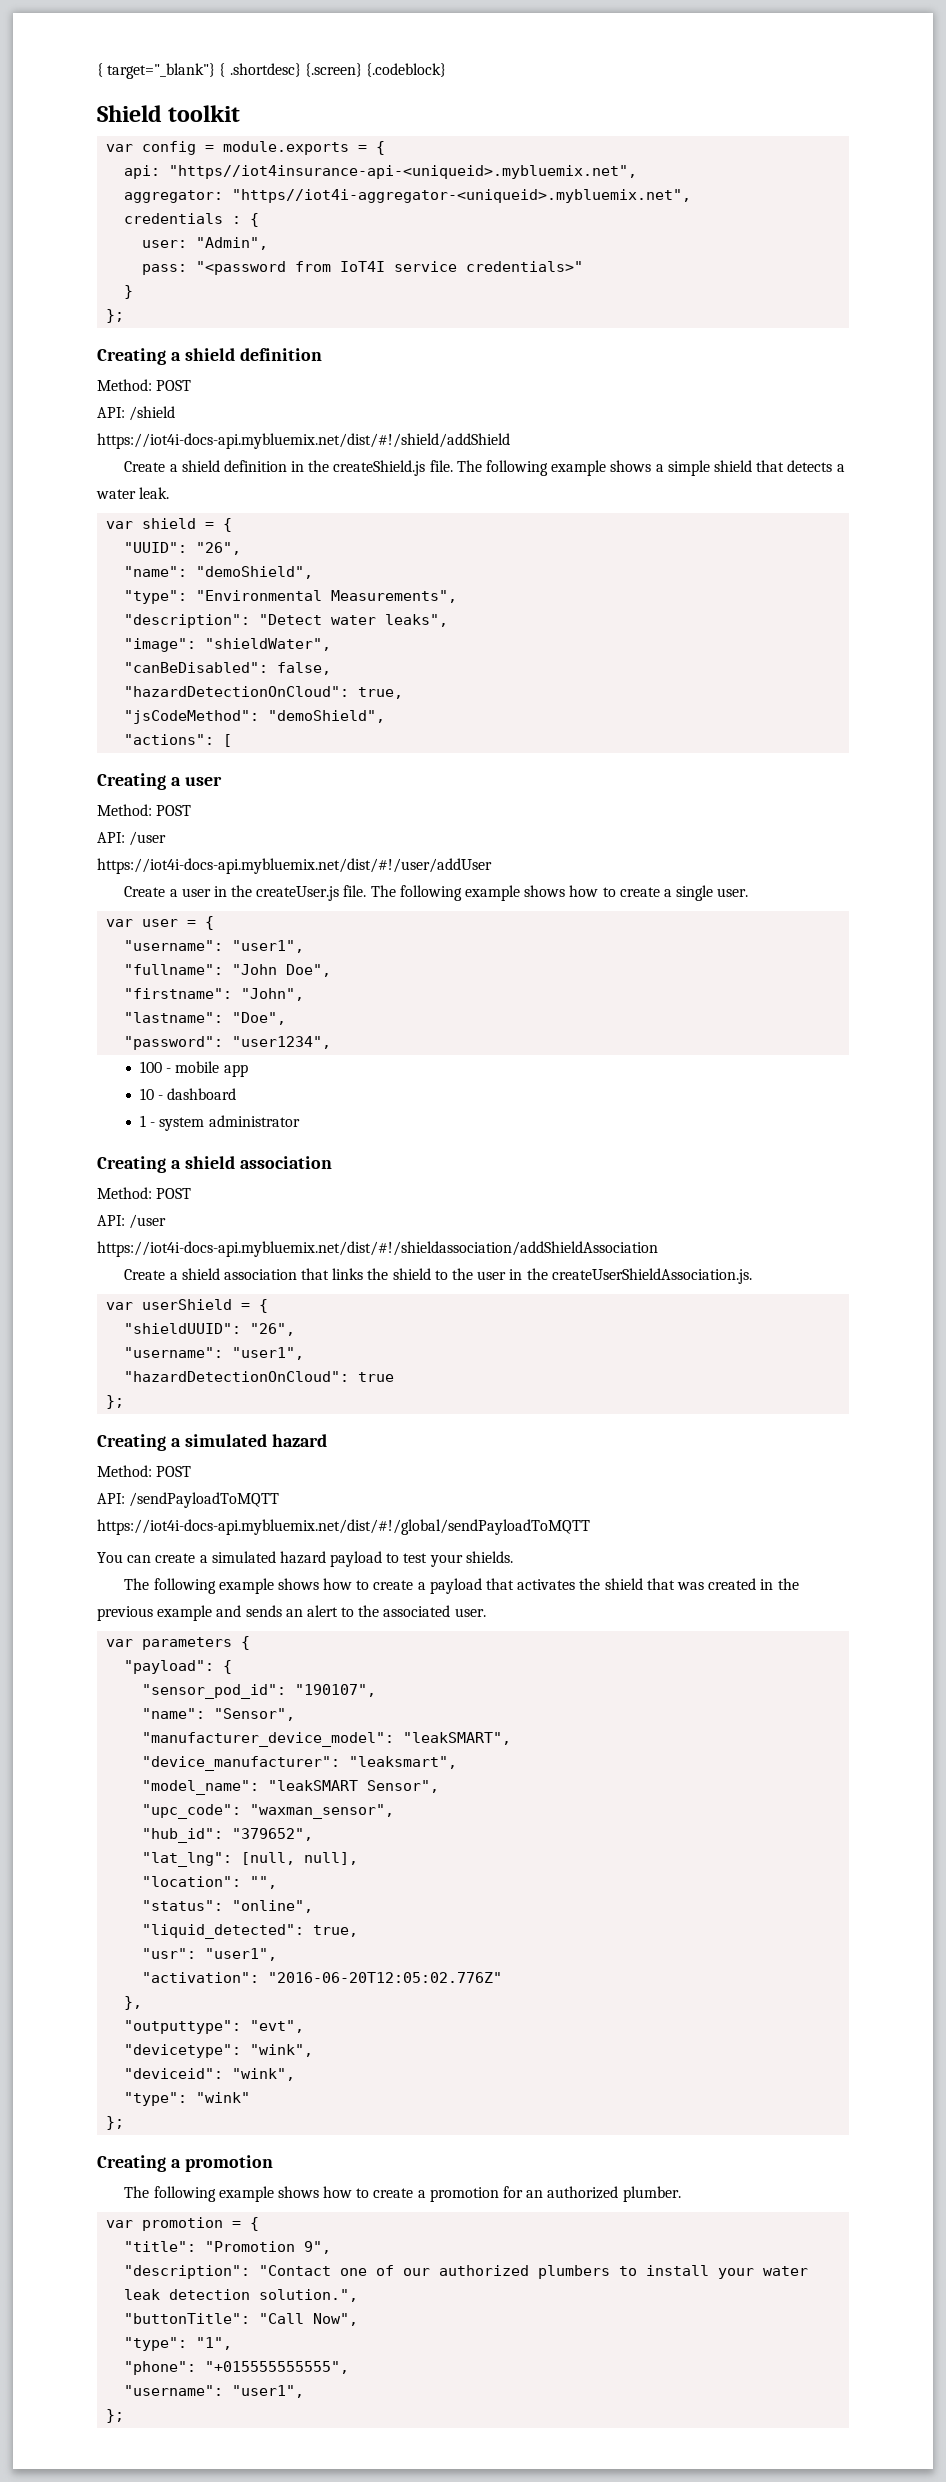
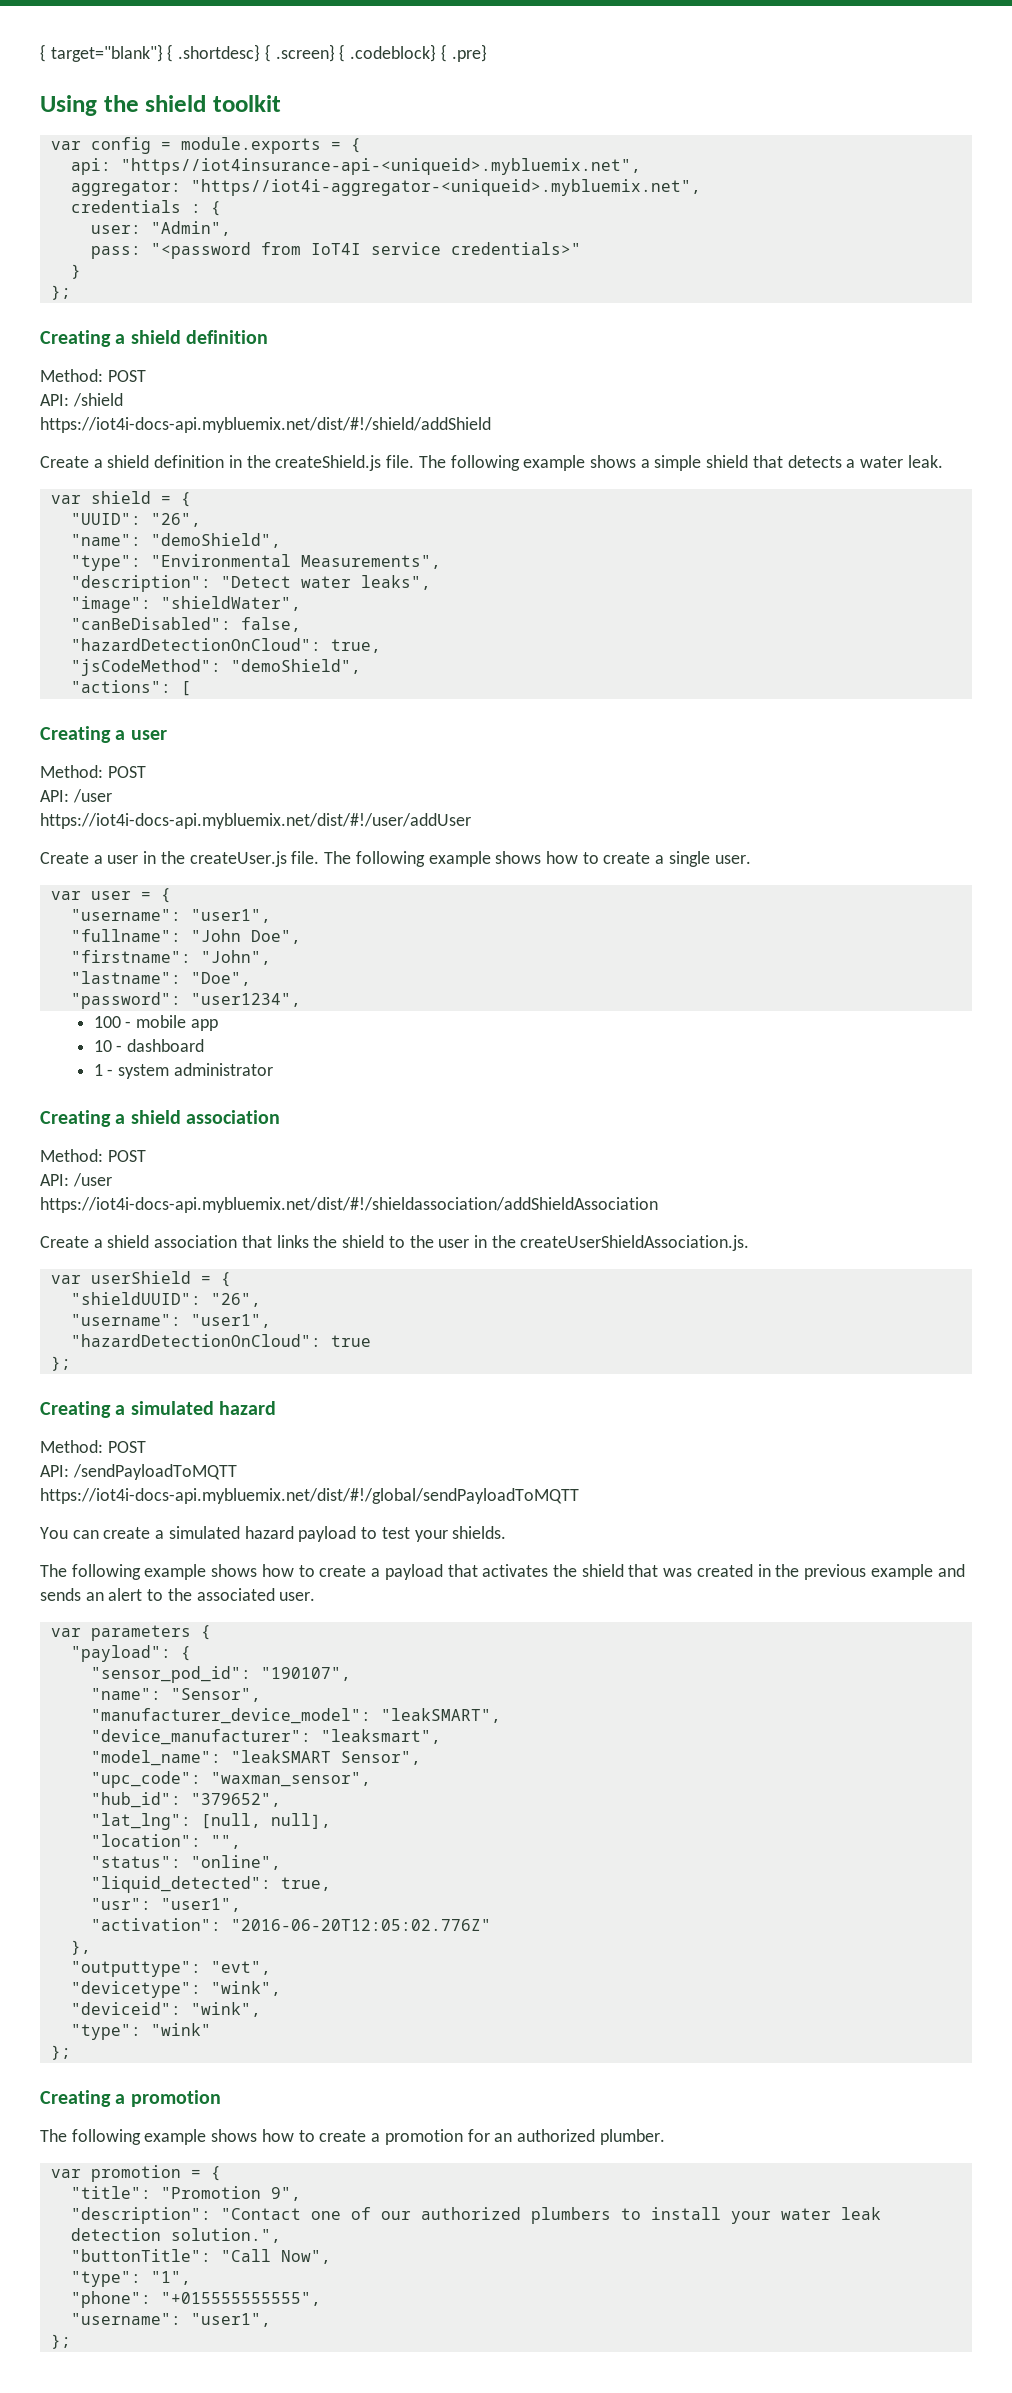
- { target="_blank"} { .shortdesc} {.screen} {.codeblock}
- Shield toolkit
+ { target="blank"} { .shortdesc} { .screen} { .codeblock} { .pre}
+ Using the shield toolkit

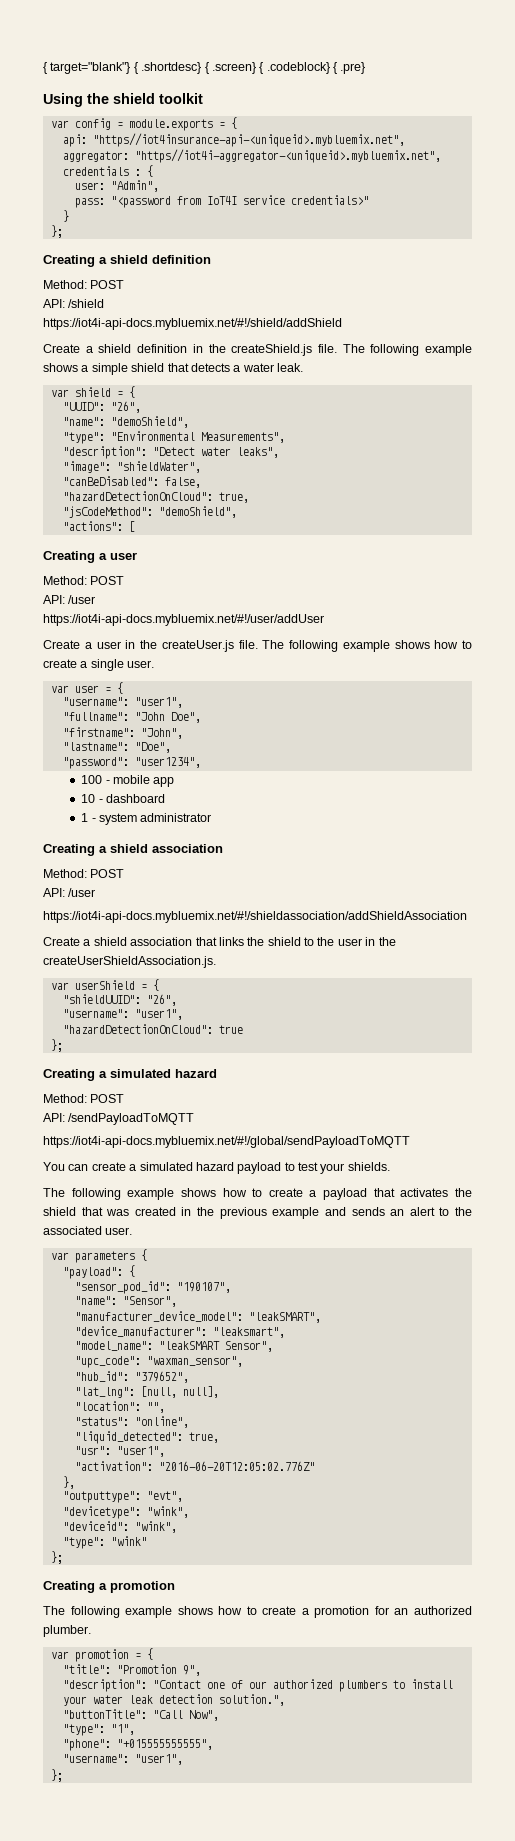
- https://iot4i-docs-api.mybluemix.net/dist/#!/shield/addShield
+ https://iot4i-api-docs.mybluemix.net/#!/shield/addShield
- https://iot4i-docs-api.mybluemix.net/dist/#!/user/addUser
+ https://iot4i-api-docs.mybluemix.net/#!/user/addUser
- https://iot4i-docs-api.mybluemix.net/dist/#!/shieldassociation/addShieldAssociation
+ https://iot4i-api-docs.mybluemix.net/#!/shieldassociation/addShieldAssociation
- https://iot4i-docs-api.mybluemix.net/dist/#!/global/sendPayloadToMQTT
+ https://iot4i-api-docs.mybluemix.net/#!/global/sendPayloadToMQTT

